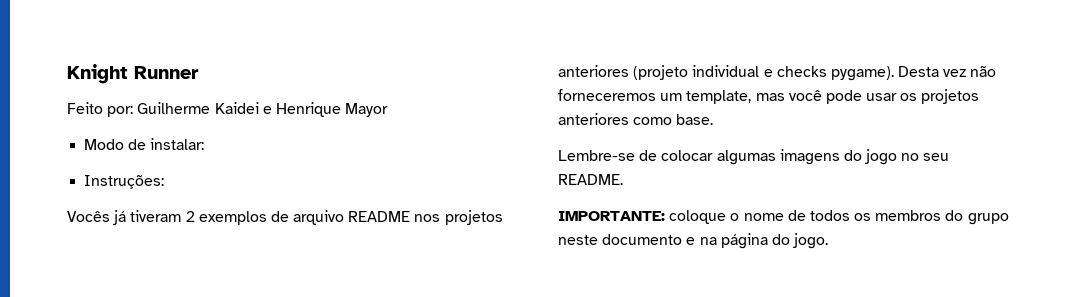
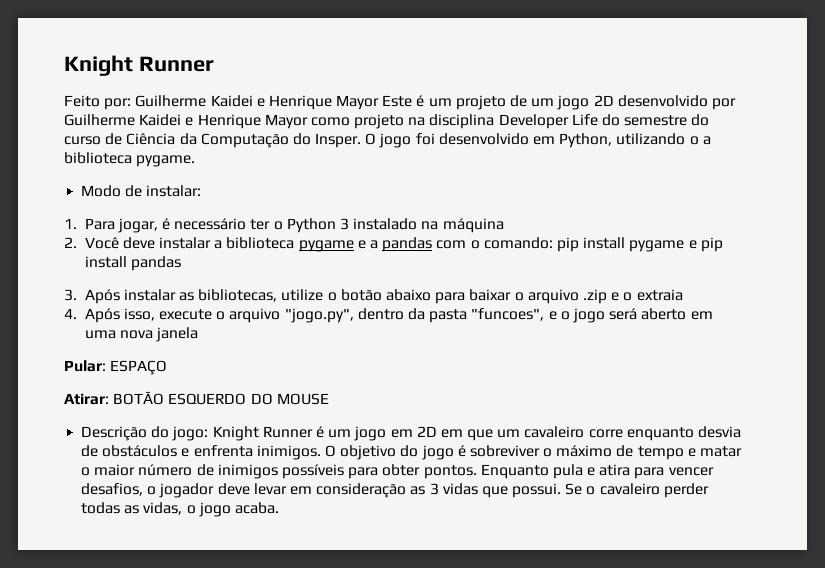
- Feito por: Guilherme Kaidei e Henrique Mayor
+ Feito por: Guilherme Kaidei e Henrique Mayor Este é um projeto de um jogo 2D desenvolvido por Guilherme Kaidei e Henrique Mayor como projeto na disciplina Developer Life do semestre do curso de Ciência da Computação do Insper. O jogo foi desenvolvido em Python, utilizando o a biblioteca pygame.
  Modo de instalar:
- Instruções:
- Vocês já tiveram 2 exemplos de arquivo README nos projetos anteriores (projeto individual e checks pygame). Desta vez não forneceremos um template, mas você pode usar os projetos anteriores como base.
- Lembre-se de colocar algumas imagens do jogo no seu README.
- IMPORTANTE: coloque o nome de todos os membros do grupo neste documento e na página do jogo.
+ 1. Para jogar, é necessário ter o Python 3 instalado na máquina
+ 2. Você deve instalar a biblioteca pygame e a pandas com o comando: pip install pygame e pip install pandas
+ 3. Após instalar as bibliotecas, utilize o botão abaixo para baixar o arquivo .zip e o extraia
+ 4. Após isso, execute o arquivo "jogo.py", dentro da pasta "funcoes", e o jogo será aberto em uma nova janela
+ Pular: ESPAÇO
+ Atirar: BOTÃO ESQUERDO DO MOUSE
+ Descrição do jogo: Knight Runner é um jogo em 2D em que um cavaleiro corre enquanto desvia de obstáculos e enfrenta inimigos. O objetivo do jogo é sobreviver o máximo de tempo e matar o maior número de inimigos possíveis para obter pontos. Enquanto pula e atira para vencer desafios, o jogador deve levar em consideração as 3 vidas que possui. Se o cavaleiro perder todas as vidas, o jogo acaba.

